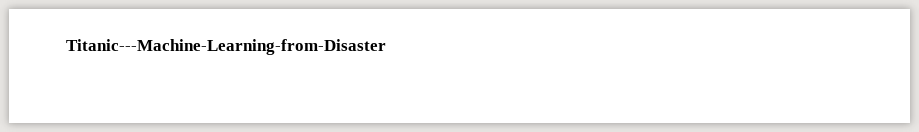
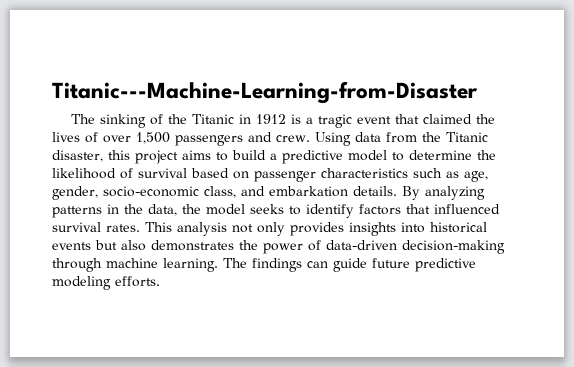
+ The sinking of the Titanic in 1912 is a tragic event that claimed the lives of over 1,500 passengers and crew. Using data from the Titanic disaster, this project aims to build a predictive model to determine the likelihood of survival based on passenger characteristics such as age, gender, socio-economic class, and embarkation details. By analyzing patterns in the data, the model seeks to identify factors that influenced survival rates. This analysis not only provides insights into historical events but also demonstrates the power of data-driven decision-making through machine learning. The findings can guide future predictive modeling efforts.

